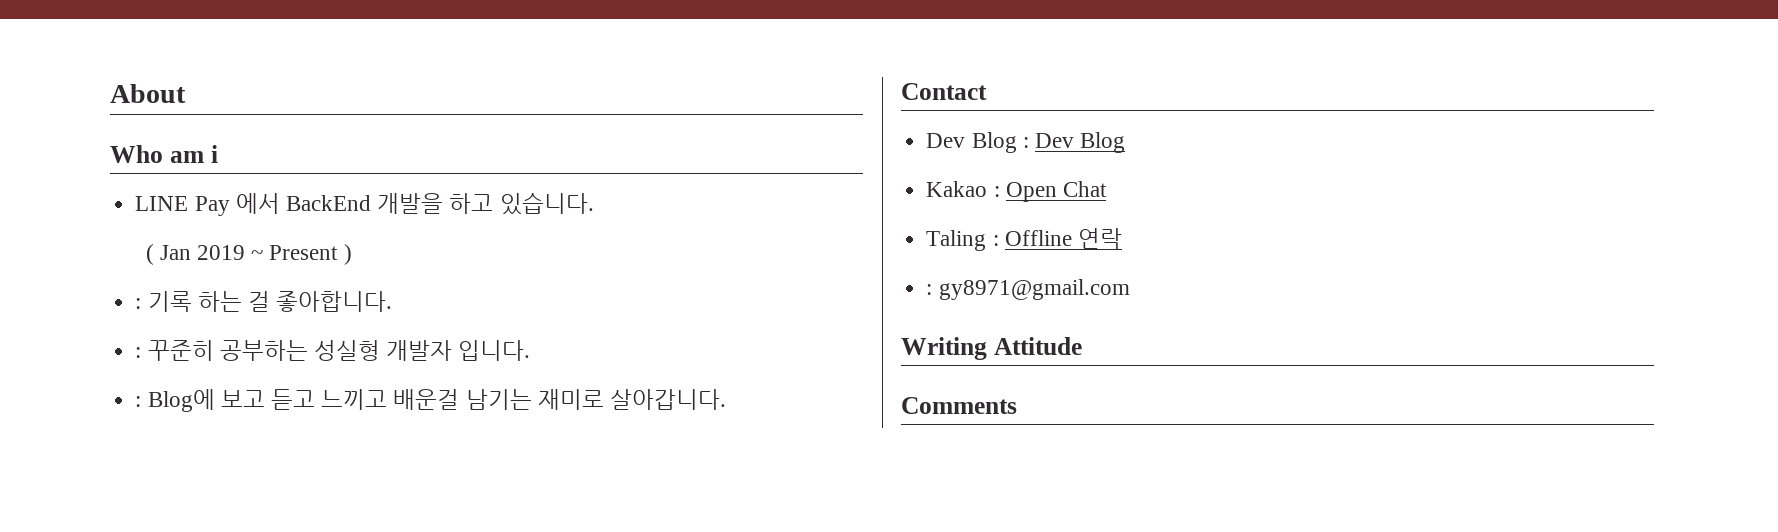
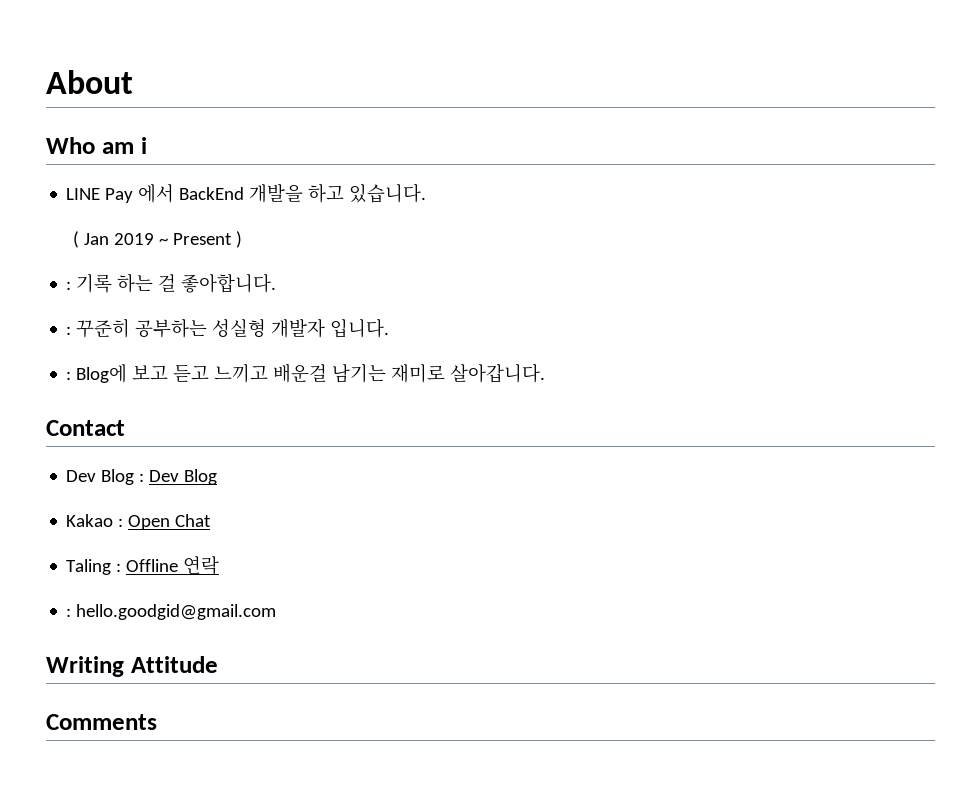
- : gy8971@gmail.com
+ : hello.goodgid@gmail.com

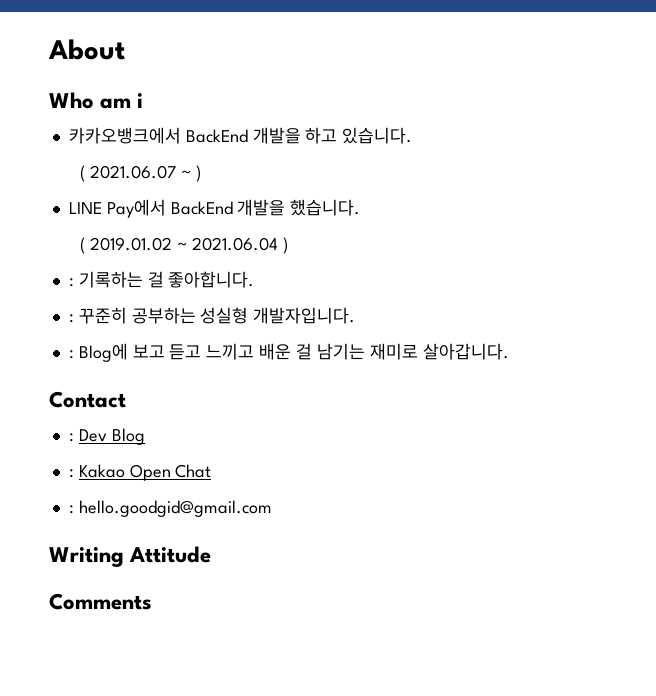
- LINE Pay 에서 BackEnd 개발을 하고 있습니다.
+ 카카오뱅크에서 BackEnd 개발을 하고 있습니다.
- ( Jan 2019 ~ Present )
+ ( 2021.06.07 ~ )
+ LINE Pay에서 BackEnd 개발을 했습니다.
+ ( 2019.01.02 ~ 2021.06.04 )
- : 기록 하는 걸 좋아합니다.
+ : 기록하는 걸 좋아합니다.
- : 꾸준히 공부하는 성실형 개발자 입니다.
+ : 꾸준히 공부하는 성실형 개발자입니다.
- : Blog에 보고 듣고 느끼고 배운걸 남기는 재미로 살아갑니다.
+ : Blog에 보고 듣고 느끼고 배운 걸 남기는 재미로 살아갑니다.
- Dev Blog : Dev Blog
+ : Dev Blog
- Kakao : Open Chat
+ : Kakao Open Chat
- Taling : Offline 연락

